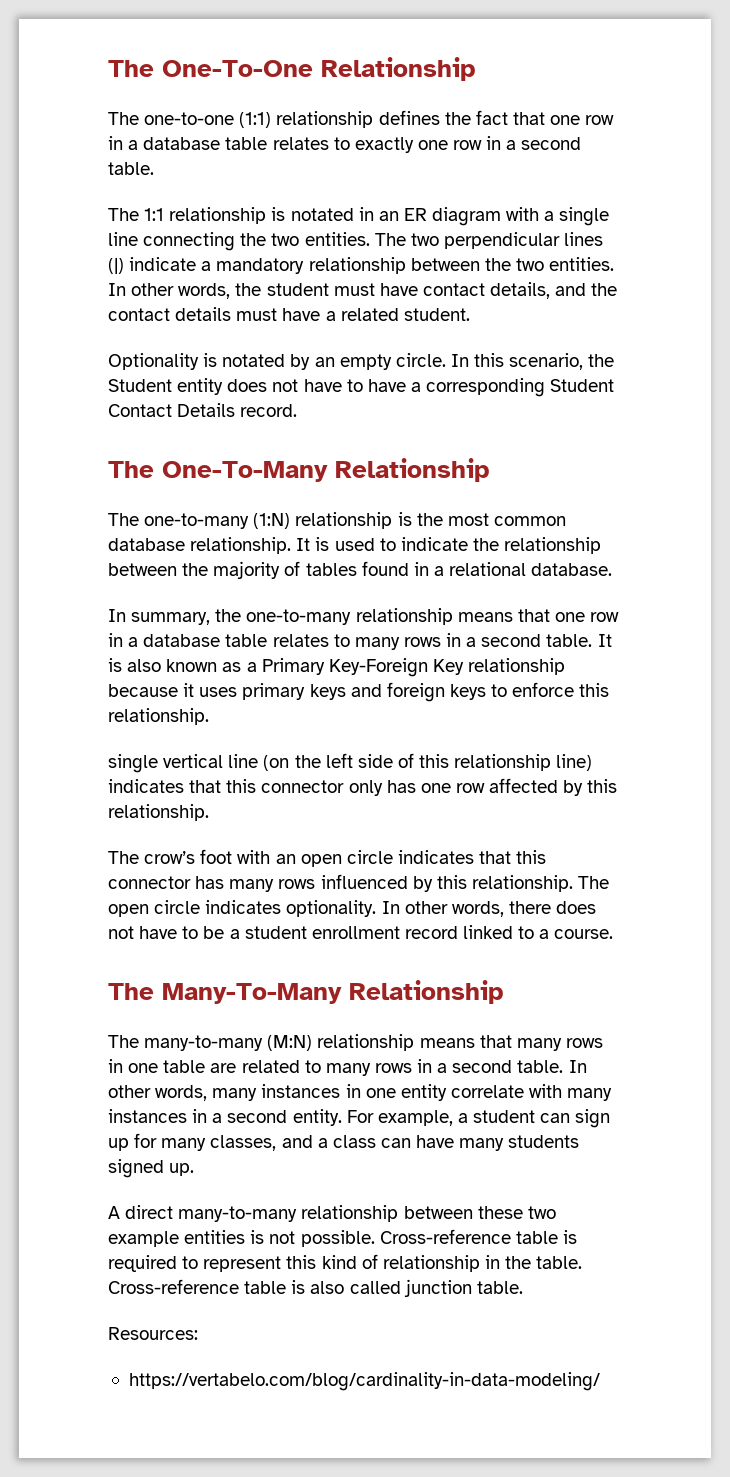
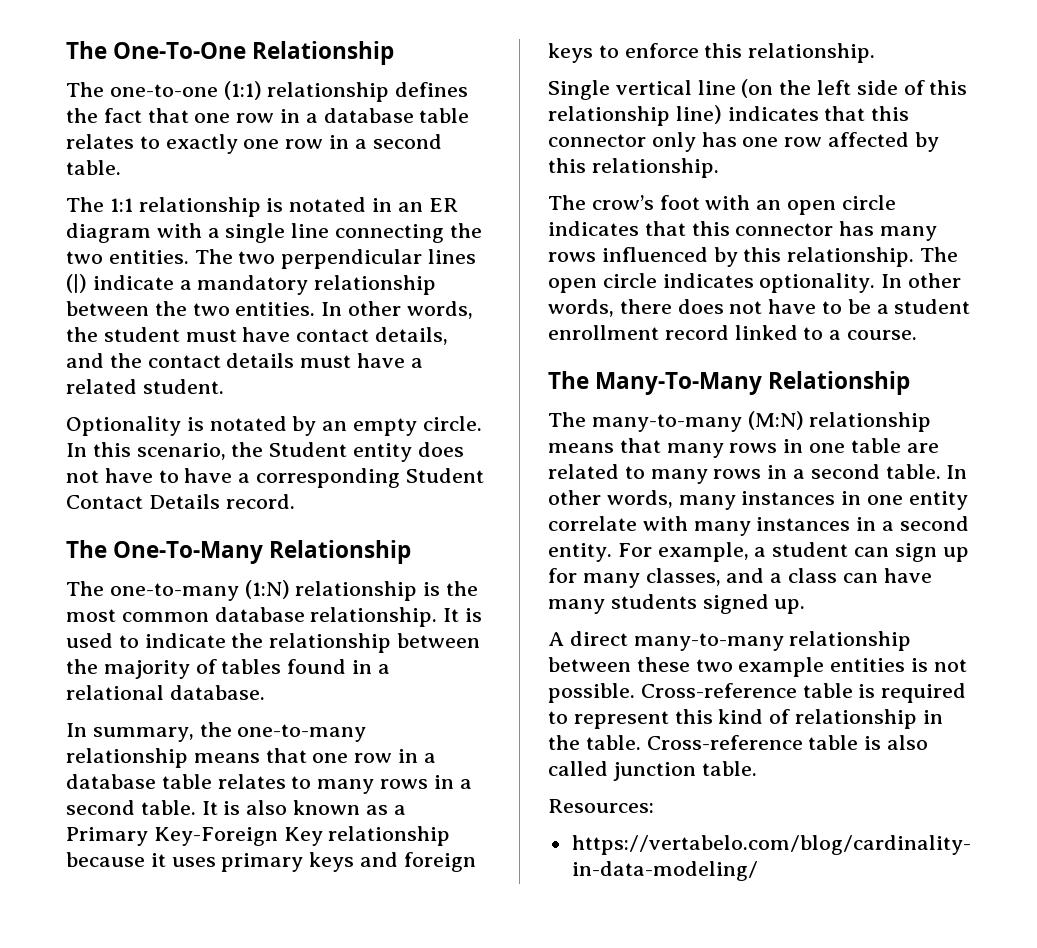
- single vertical line (on the left side of this relationship line) indicates that this connector only has one row affected by this relationship.
+ Single vertical line (on the left side of this relationship line) indicates that this connector only has one row affected by this relationship.

